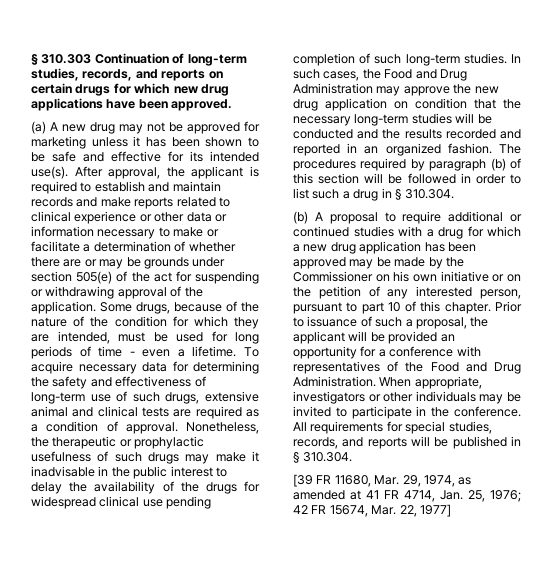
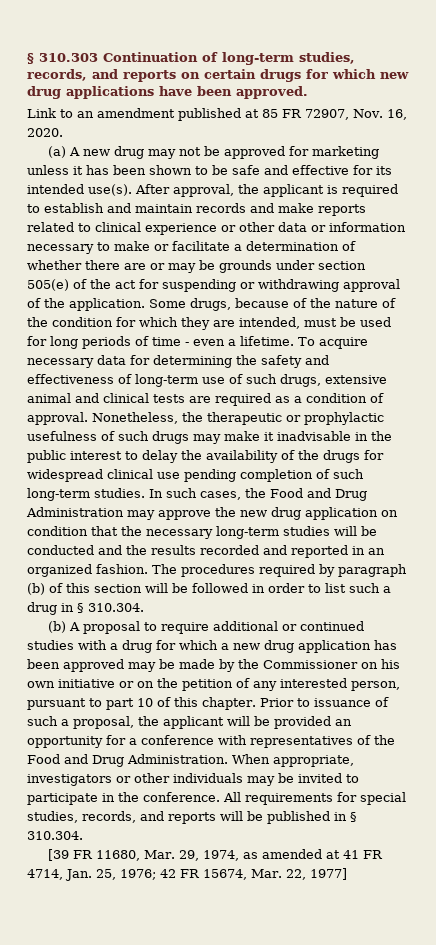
+ Link to an amendment published at 85 FR 72907, Nov. 16, 2020.

